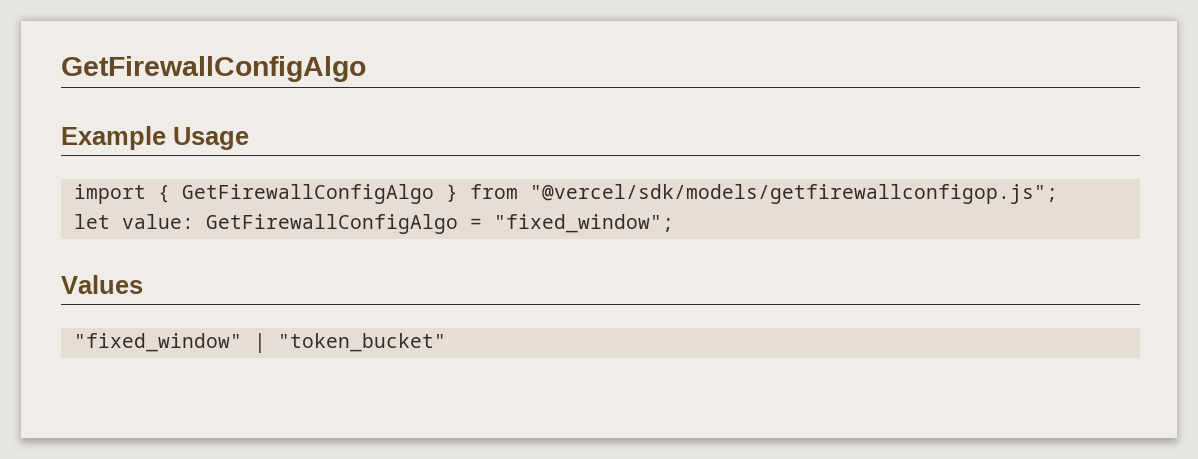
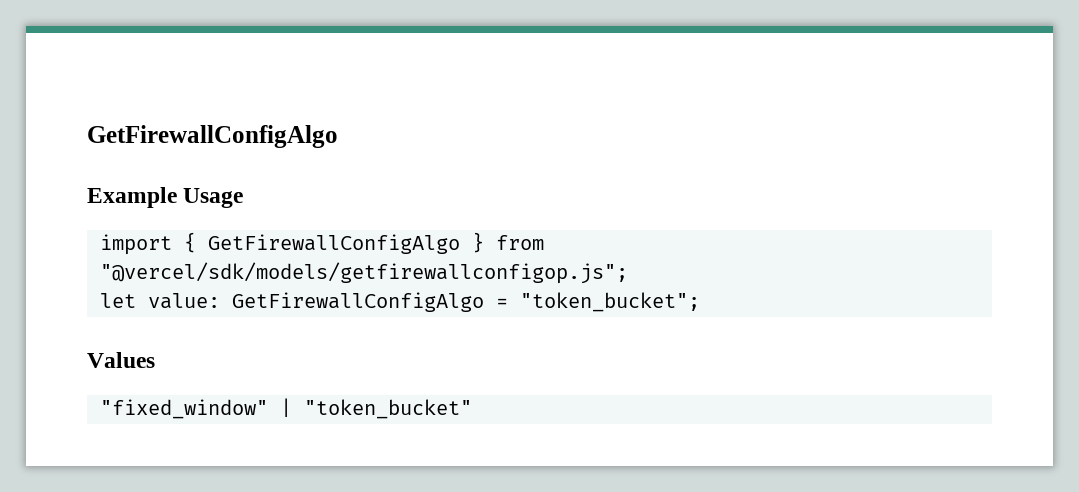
- let value: GetFirewallConfigAlgo = "fixed_window";
+ let value: GetFirewallConfigAlgo = "token_bucket";

